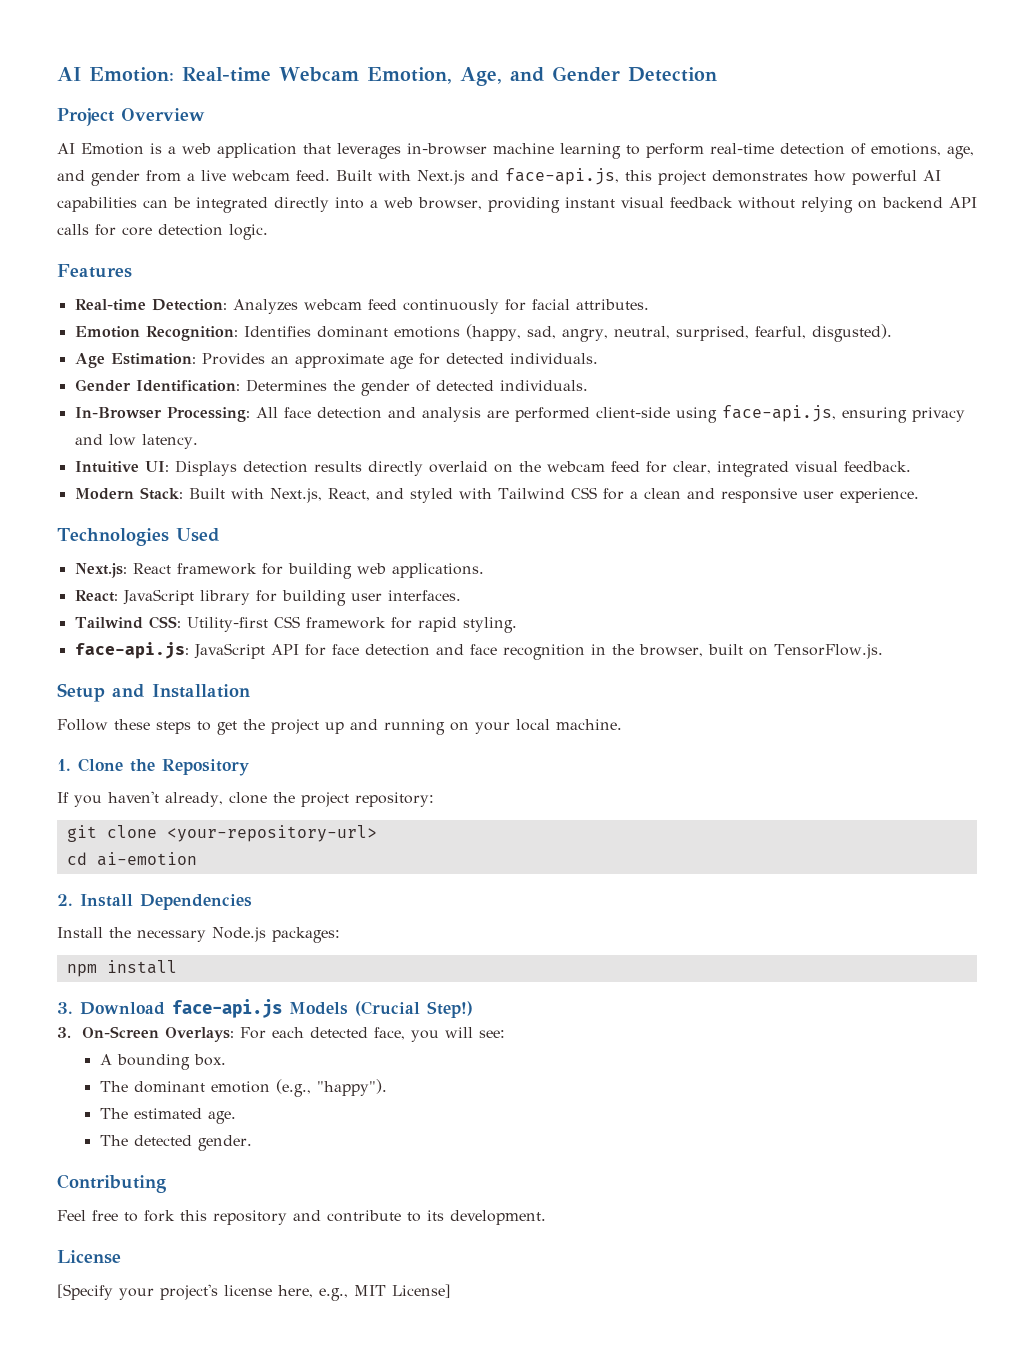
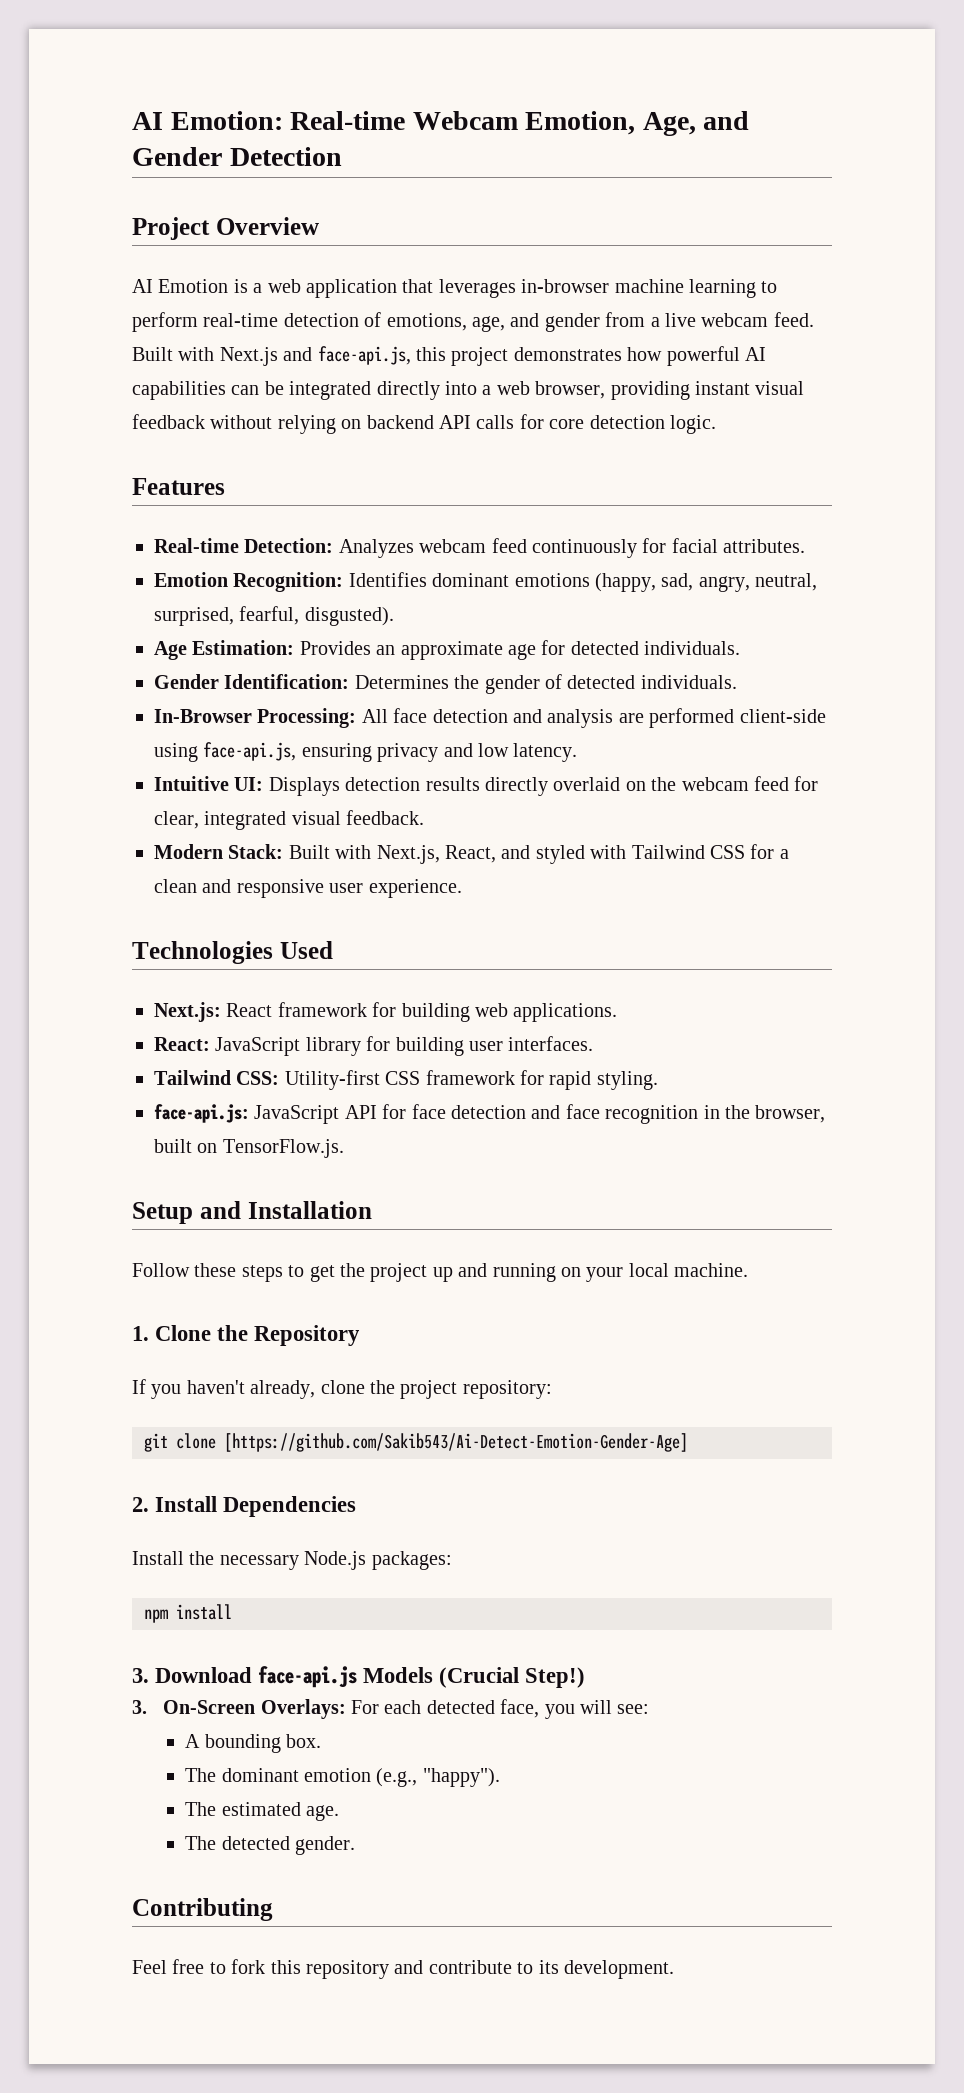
- git clone <your-repository-url>
- cd ai-emotion
+ git clone [https://github.com/Sakib543/Ai-Detect-Emotion-Gender-Age]
- License
- [Specify your project's license here, e.g., MIT License]

